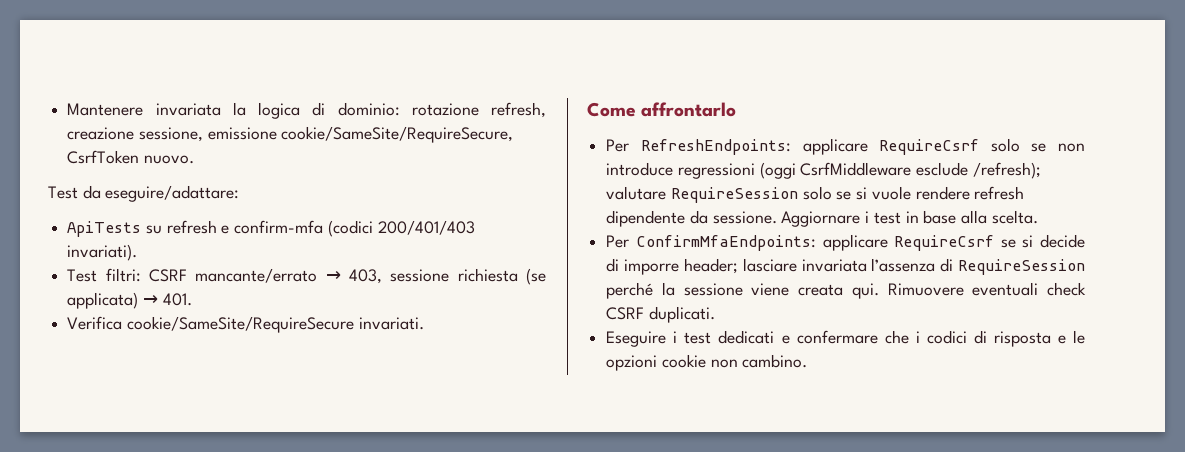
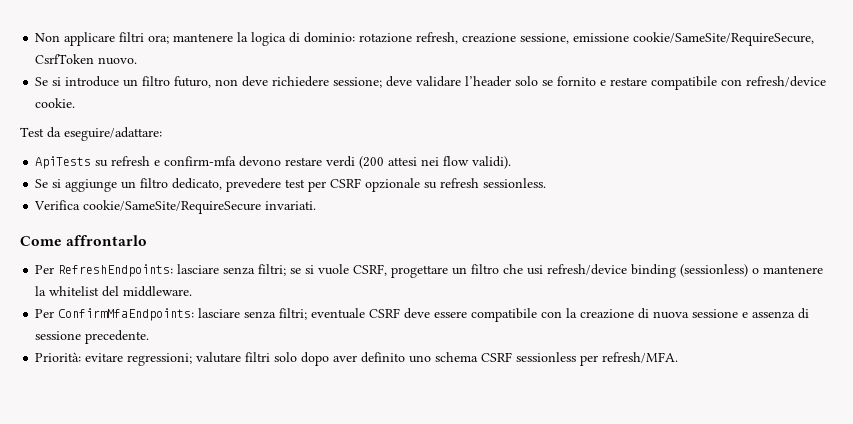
- Mantenere invariata la logica di dominio: rotazione refresh, creazione sessione, emissione cookie/SameSite/RequireSecure, CsrfToken nuovo.
+ Non applicare filtri ora; mantenere la logica di dominio: rotazione refresh, creazione sessione, emissione cookie/SameSite/RequireSecure, CsrfToken nuovo.
+ Se si introduce un filtro futuro, non deve richiedere sessione; deve validare l’header solo se fornito e restare compatibile con refresh/device cookie.
- ApiTests su refresh e confirm-mfa (codici 200/401/403 invariati).
- Test filtri: CSRF mancante/errato → 403, sessione richiesta (se applicata) → 401.
+ ApiTests su refresh e confirm-mfa devono restare verdi (200 attesi nei flow validi).
+ Se si aggiunge un filtro dedicato, prevedere test per CSRF opzionale su refresh sessionless.
- Per RefreshEndpoints: applicare RequireCsrf solo se non introduce regressioni (oggi CsrfMiddleware esclude /refresh); valutare RequireSession solo se si vuole rendere refresh dipendente da sessione. Aggiornare i test in base alla scelta.
- Per ConfirmMfaEndpoints: applicare RequireCsrf se si decide di imporre header; lasciare invariata l’assenza di RequireSession perché la sessione viene creata qui. Rimuovere eventuali check CSRF duplicati.
- Eseguire i test dedicati e confermare che i codici di risposta e le opzioni cookie non cambino.
+ Per RefreshEndpoints: lasciare senza filtri; se si vuole CSRF, progettare un filtro che usi refresh/device binding (sessionless) o mantenere la whitelist del middleware.
+ Per ConfirmMfaEndpoints: lasciare senza filtri; eventuale CSRF deve essere compatibile con la creazione di nuova sessione e assenza di sessione precedente.
+ Priorità: evitare regressioni; valutare filtri solo dopo aver definito uno schema CSRF sessionless per refresh/MFA.

